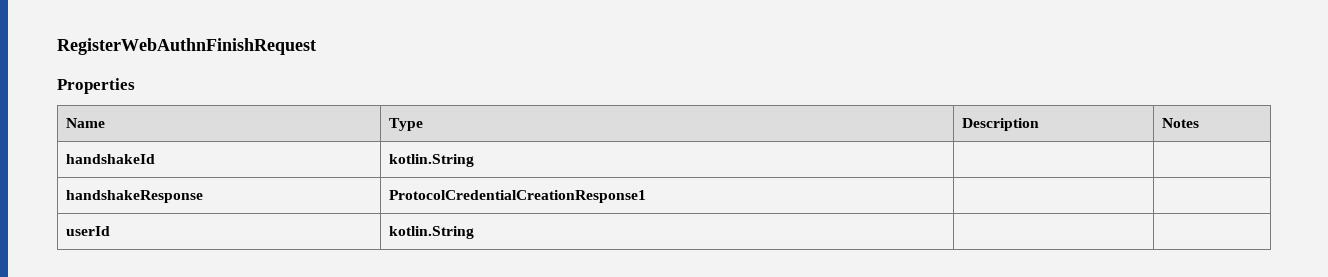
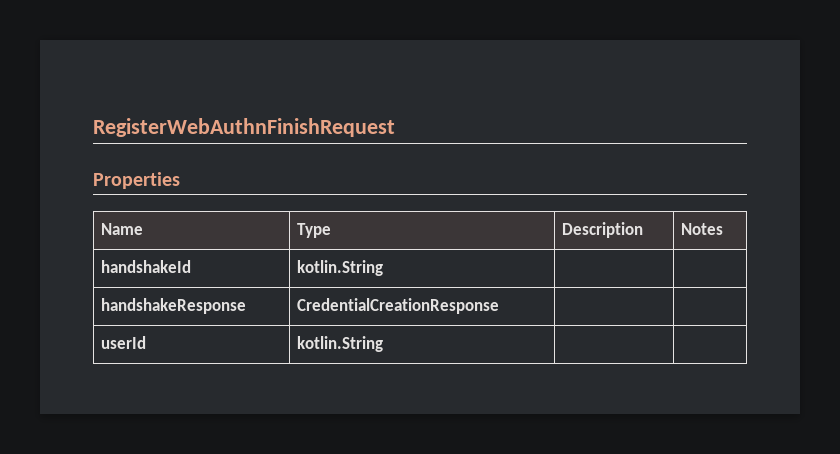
- handshakeResponse | ProtocolCredentialCreationResponse1 | |
+ handshakeResponse | CredentialCreationResponse | |

